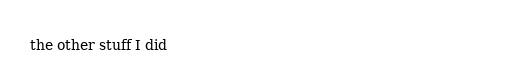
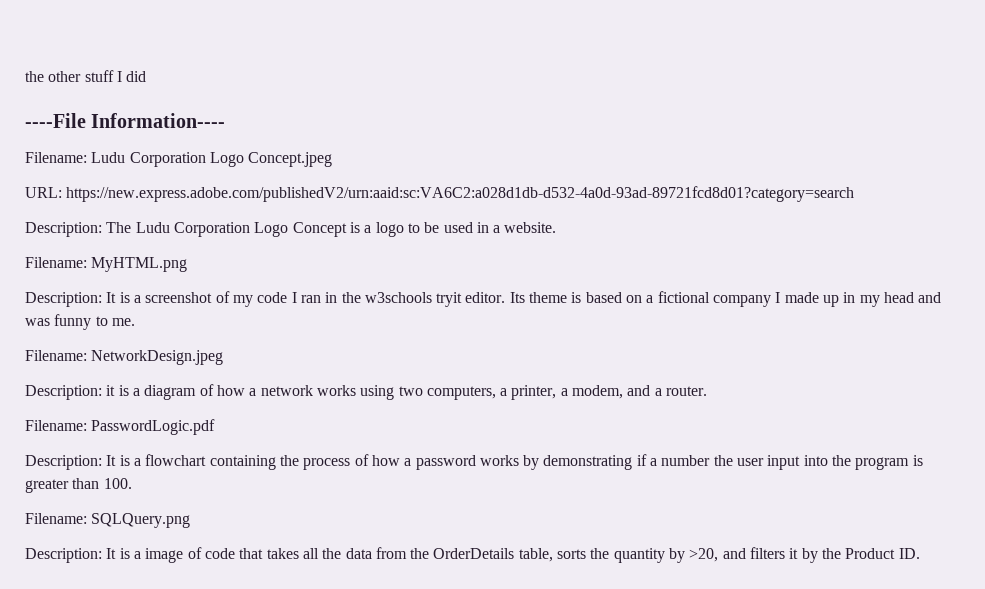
+ ----File Information----
+ Filename: Ludu Corporation Logo Concept.jpeg
+ URL: https://new.express.adobe.com/publishedV2/urn:aaid:sc:VA6C2:a028d1db-d532-4a0d-93ad-89721fcd8d01?category=search
+ Description: The Ludu Corporation Logo Concept is a logo to be used in a website.
+ Filename: MyHTML.png
+ Description: It is a screenshot of my code I ran in the w3schools tryit editor. Its theme is based on a fictional company I made up in my head and was funny to me.
+ Filename: NetworkDesign.jpeg
+ Description: it is a diagram of how a network works using two computers, a printer, a modem, and a router.
+ Filename: PasswordLogic.pdf
+ Description: It is a flowchart containing the process of how a password works by demonstrating if a number the user input into the program is greater than 100.
+ Filename: SQLQuery.png
+ Description: It is a image of code that takes all the data from the OrderDetails table, sorts the quantity by >20, and filters it by the Product ID.

